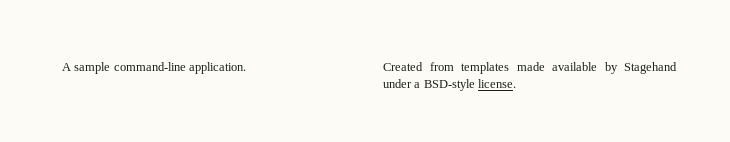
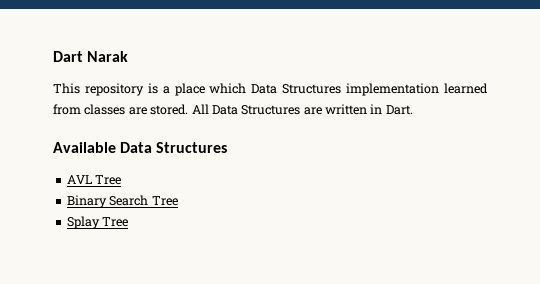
- A sample command-line application.
- Created from templates made available by Stagehand under a BSD-style license.
+ Dart Narak
+ This repository is a place which Data Structures implementation learned from classes are stored. All Data Structures are written in Dart.
+ Available Data Structures
+ AVL Tree
+ Binary Search Tree
+ Splay Tree

